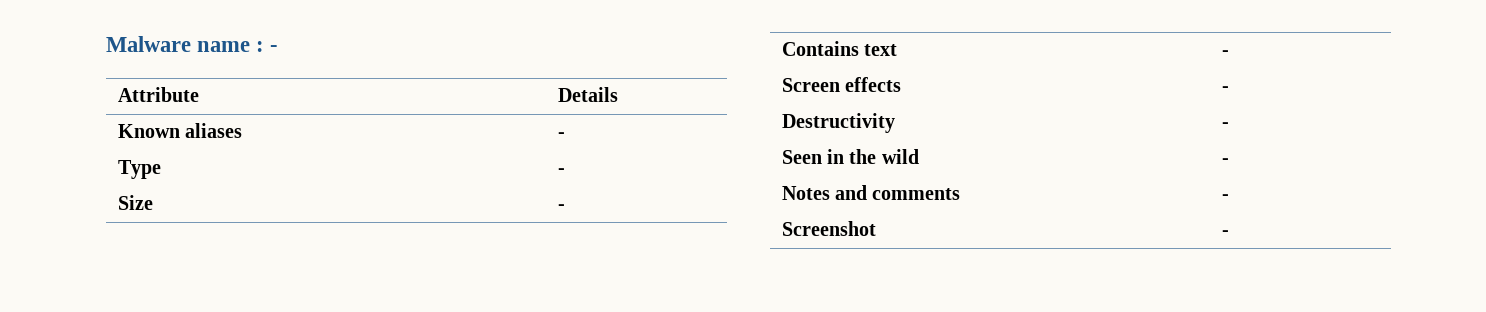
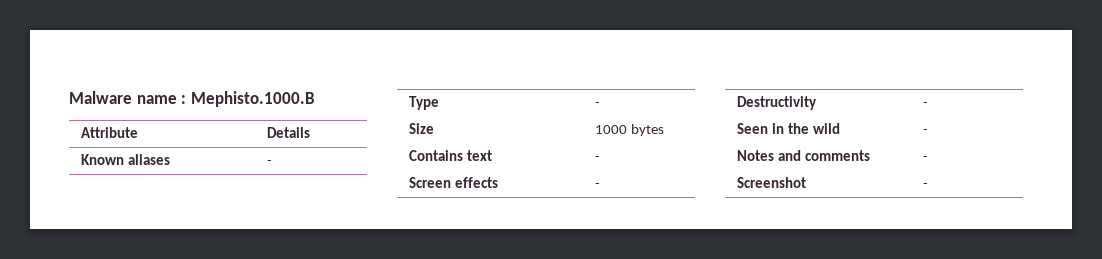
- Malware name : -
+ Malware name : Mephisto.1000.B
- Size | -
+ Size | 1000 bytes

